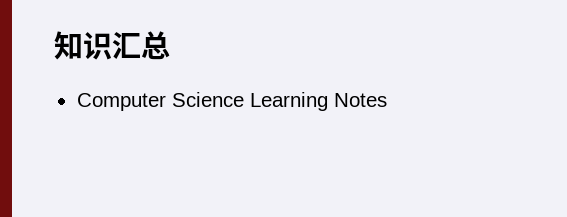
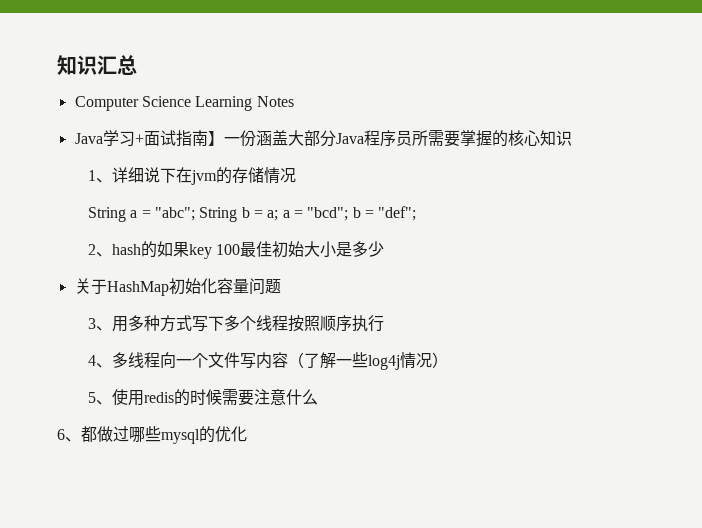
+ Java学习+面试指南】一份涵盖大部分Java程序员所需要掌握的核心知识
+ 1、详细说下在jvm的存储情况
+ String a = "abc"; String b = a; a = "bcd"; b = "def";
+ 2、hash的如果key 100最佳初始大小是多少
+ 关于HashMap初始化容量问题
+ 3、用多种方式写下多个线程按照顺序执行
+ 4、多线程向一个文件写内容（了解一些log4j情况）
+ 5、使用redis的时候需要注意什么
+ 6、都做过哪些mysql的优化

